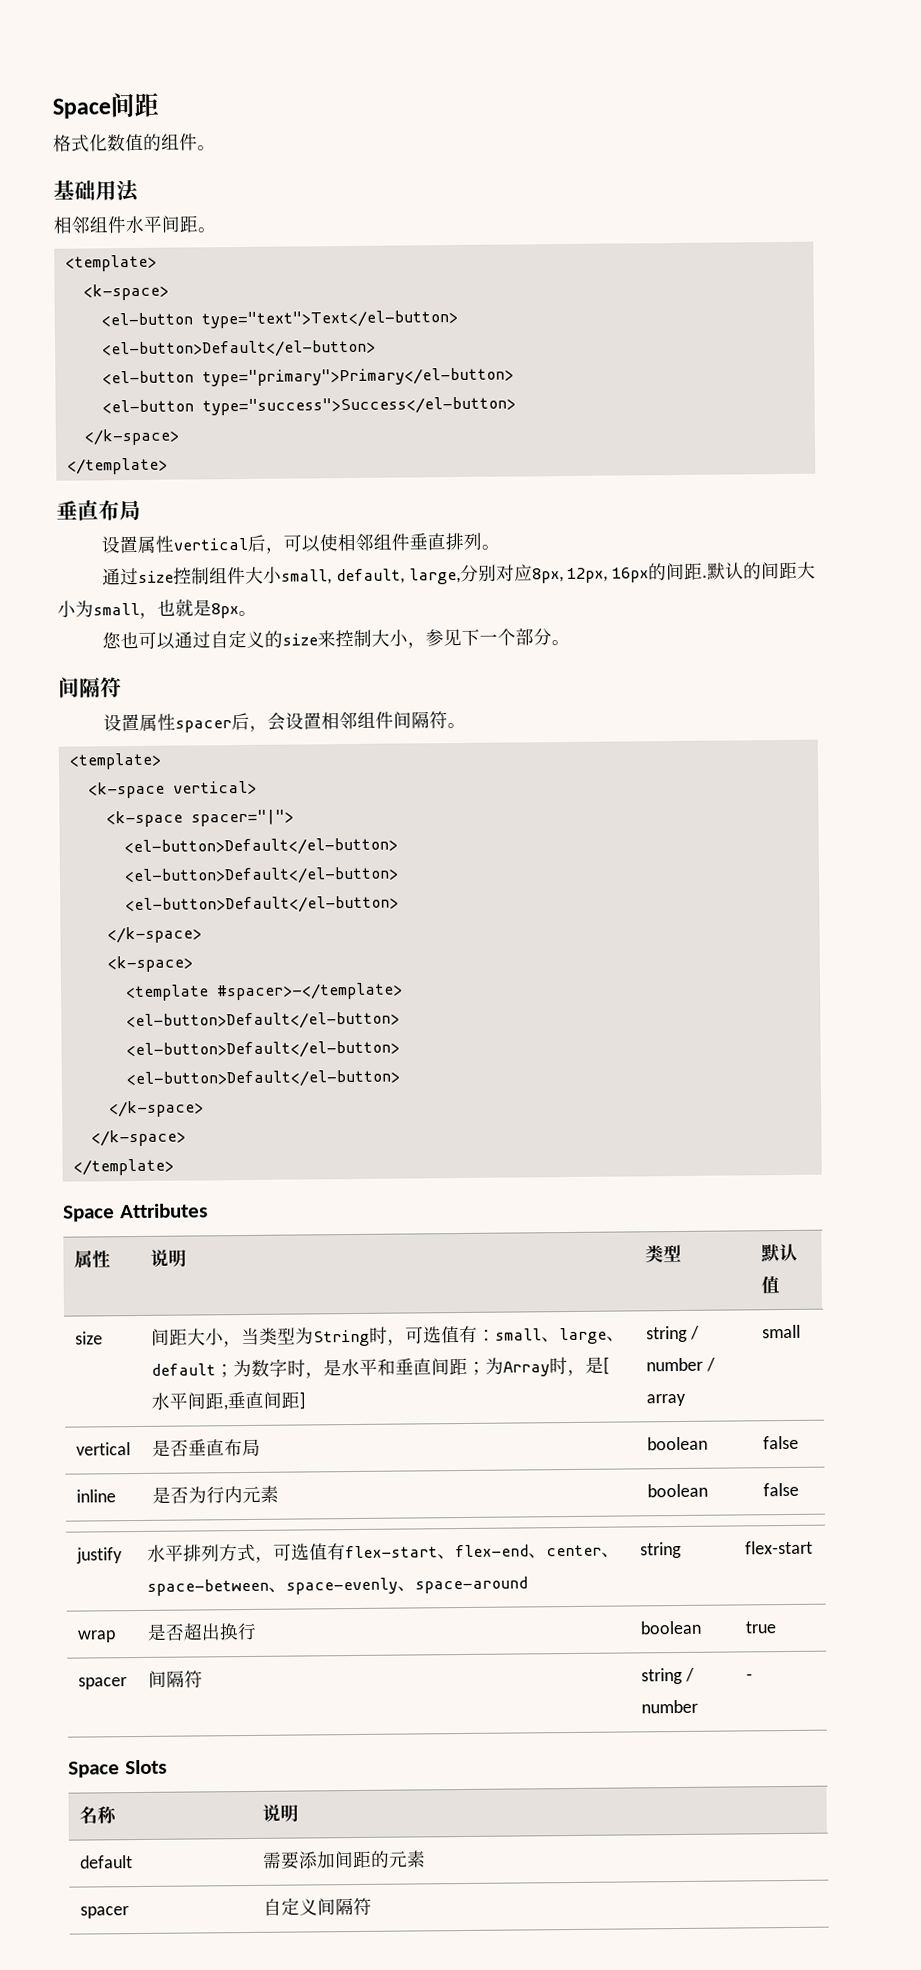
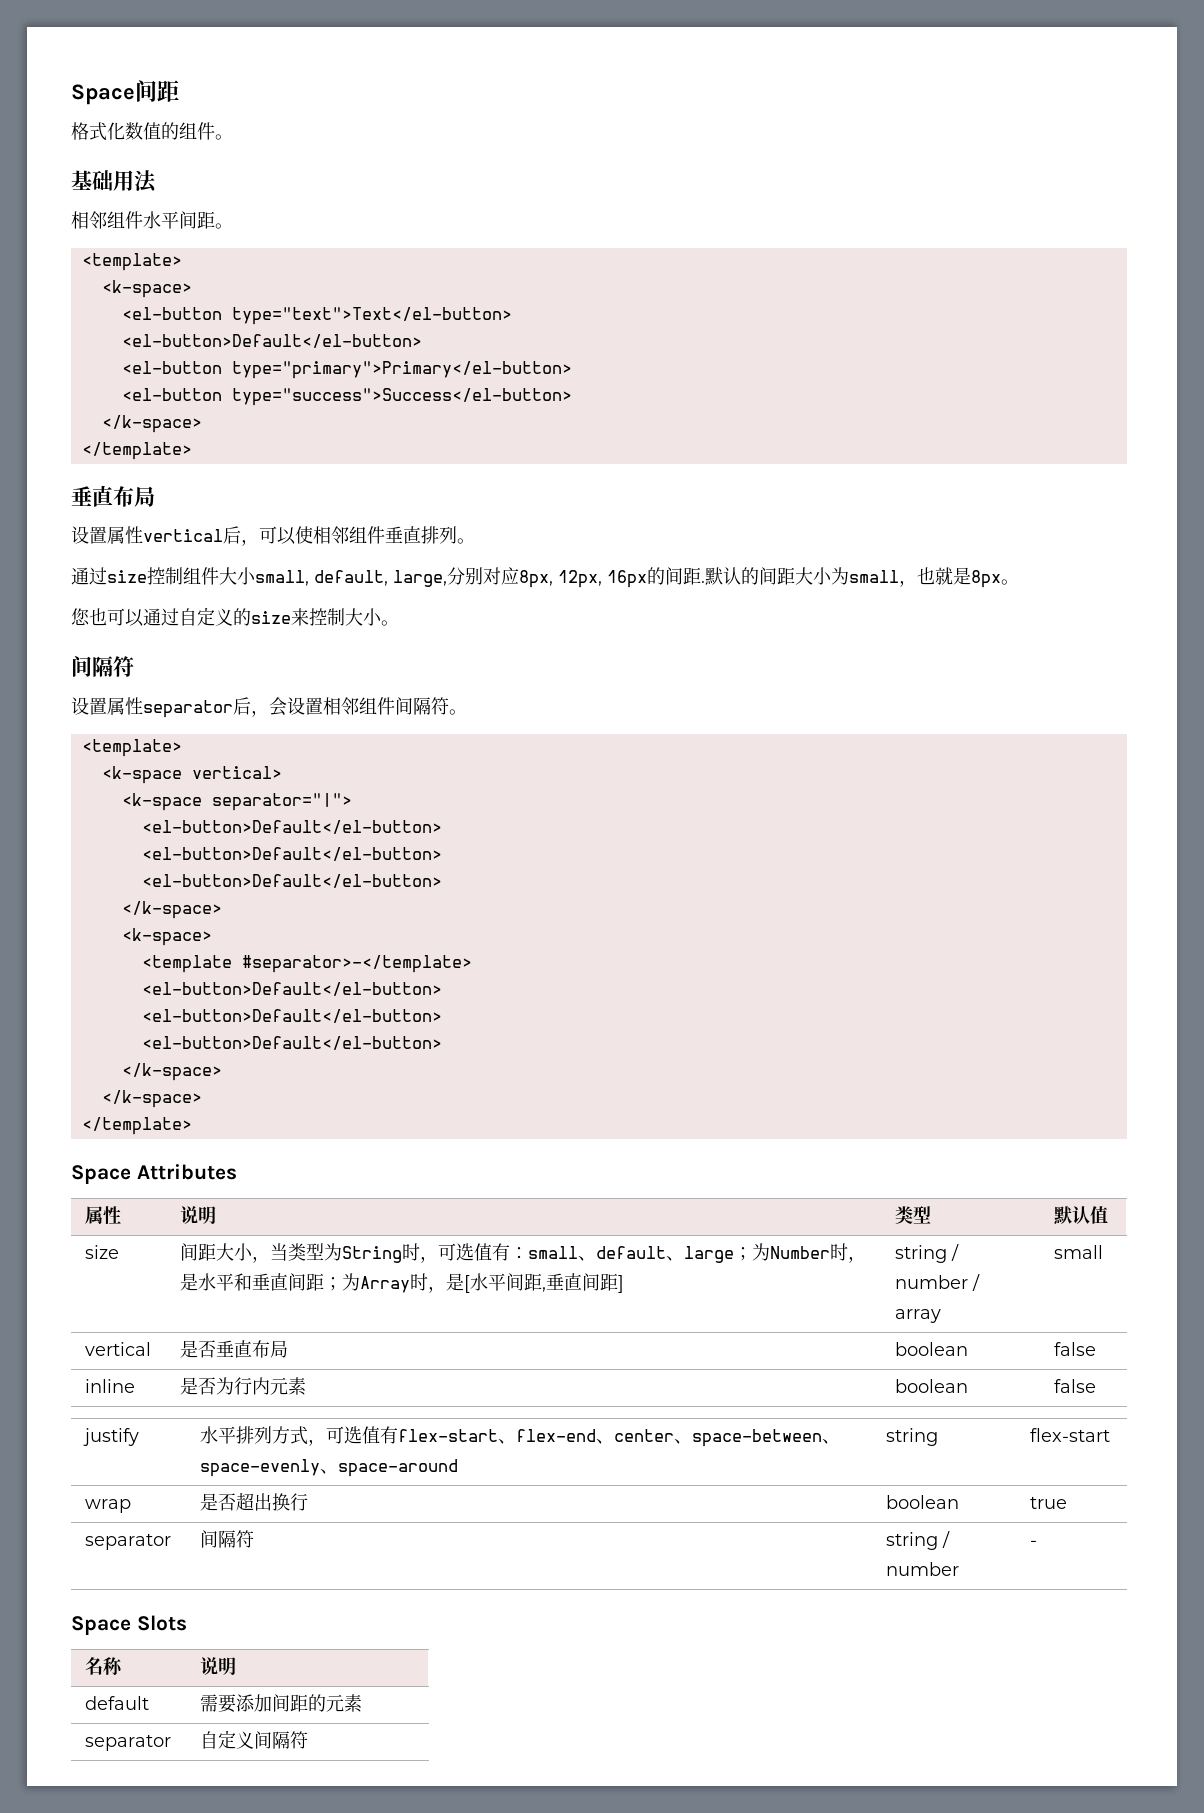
- 您也可以通过自定义的size来控制大小，参见下一个部分。
+ 您也可以通过自定义的size来控制大小。
- 设置属性spacer后，会设置相邻组件间隔符。
+ 设置属性separator后，会设置相邻组件间隔符。
- <k-space spacer="|">
+ <k-space separator="|">
- <template #spacer>-</template>
+ <template #separator>-</template>
- size | 间距大小，当类型为String时，可选值有：small、large、default；为数字时，是水平和垂直间距；为Array时，是[水平间距,垂直间距] | string / number / array | small
+ size | 间距大小，当类型为String时，可选值有：small、default、large；为Number时，是水平和垂直间距；为Array时，是[水平间距,垂直间距] | string / number / array | small
- spacer | 间隔符 | string / number | -
+ separator | 间隔符 | string / number | -
- spacer | 自定义间隔符
+ separator | 自定义间隔符

